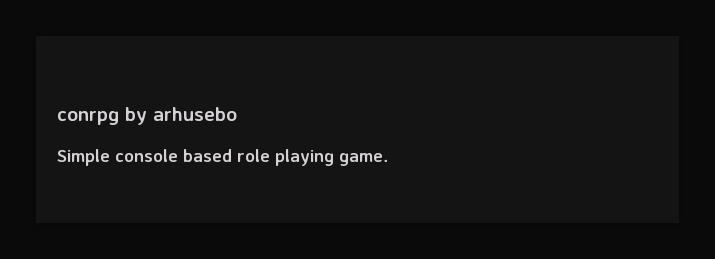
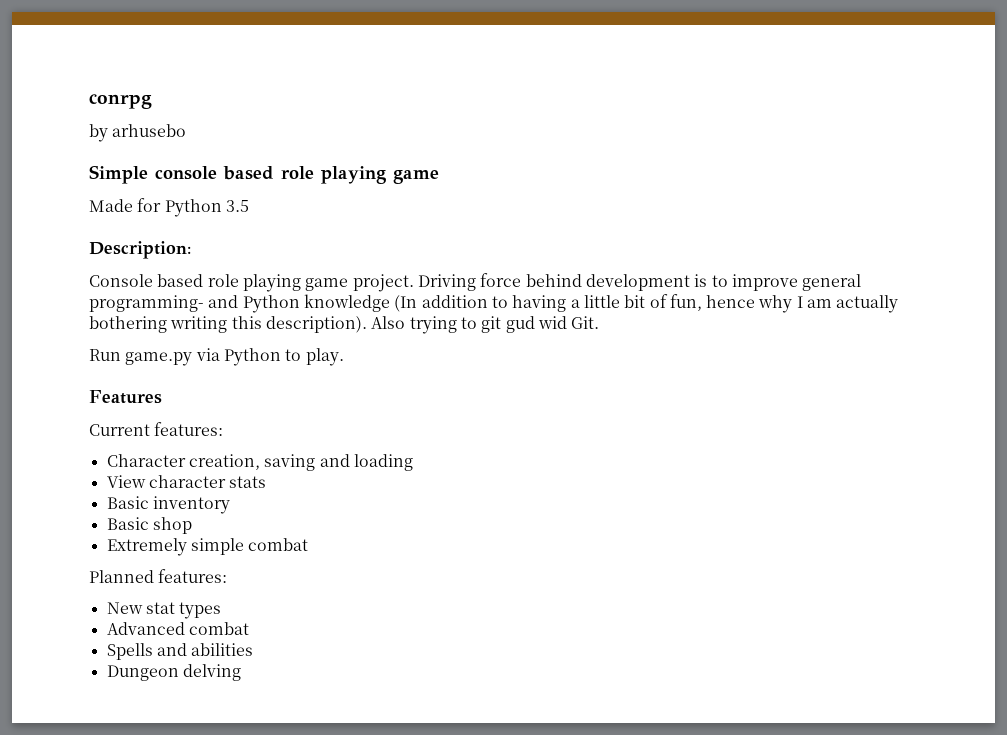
- conrpg by arhusebo
+ conrpg
+ by arhusebo
- Simple console based role playing game.
+ Simple console based role playing game
+ Made for Python 3.5
+ Description:
+ Console based role playing game project. Driving force behind development is to improve general programming- and Python knowledge (In addition to having a little bit of fun, hence why I am actually bothering writing this description). Also trying to git gud wid Git.
+ Run game.py via Python to play.
+ Features
+ Current features:
+ Character creation, saving and loading
+ View character stats
+ Basic inventory
+ Basic shop
+ Extremely simple combat
+ Planned features:
+ New stat types
+ Advanced combat
+ Spells and abilities
+ Dungeon delving

